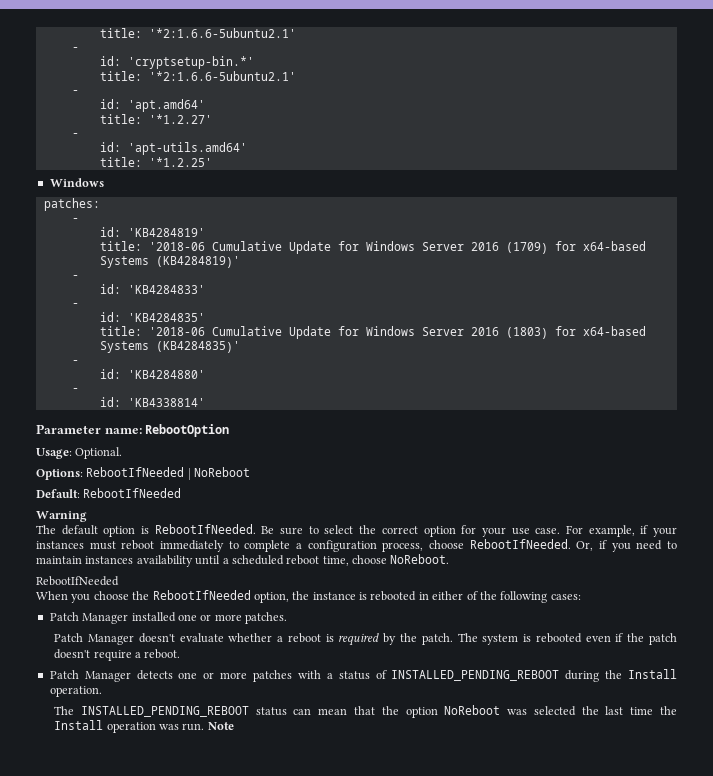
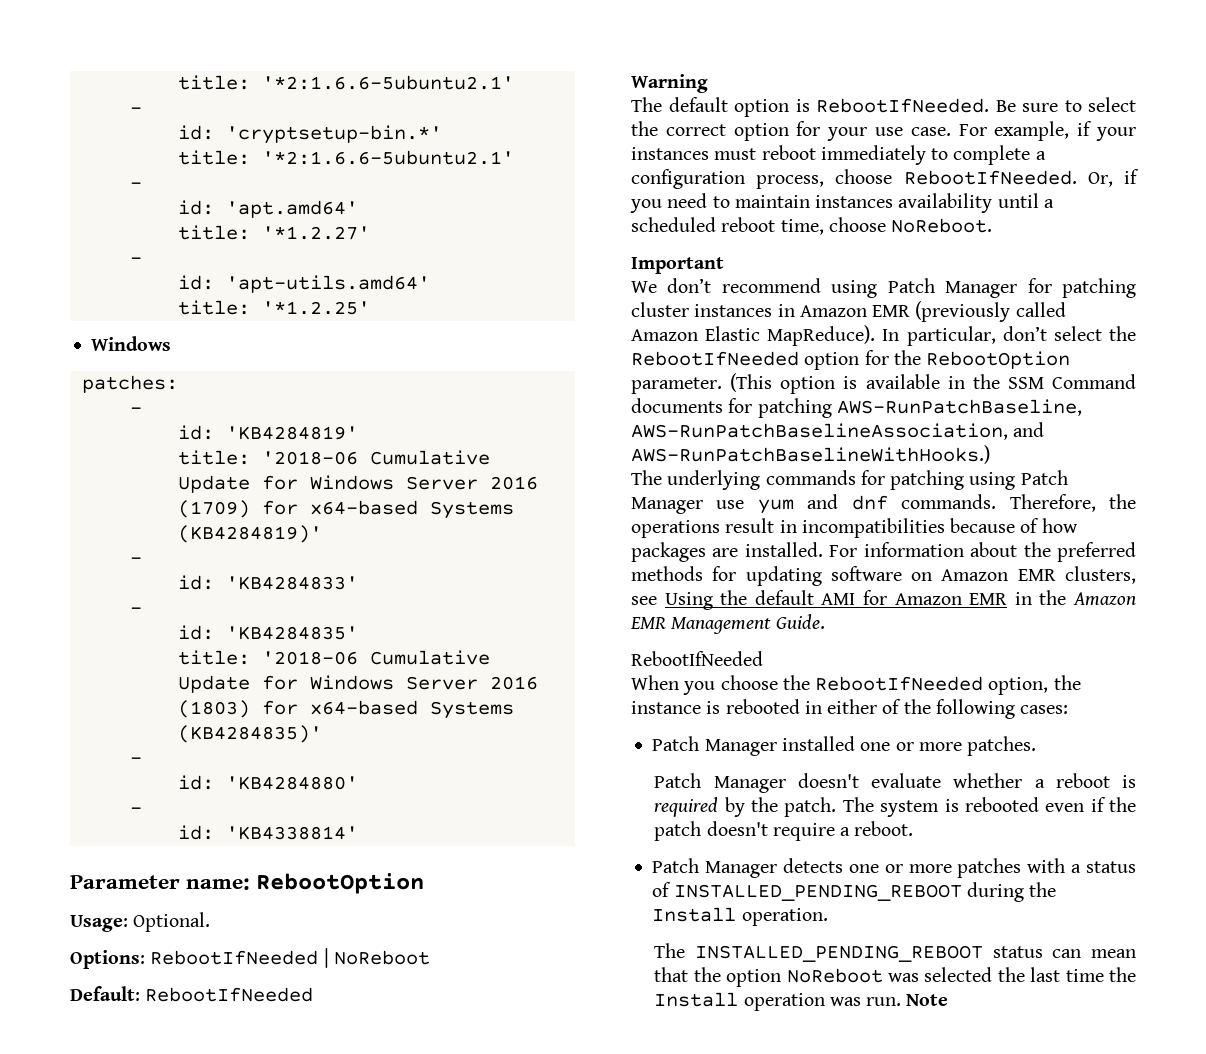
+ Important
+ We don’t recommend using Patch Manager for patching cluster instances in Amazon EMR (previously called Amazon Elastic MapReduce). In particular, don’t select the RebootIfNeeded option for the RebootOption parameter. (This option is available in the SSM Command documents for patching AWS-RunPatchBaseline, AWS-RunPatchBaselineAssociation, and AWS-RunPatchBaselineWithHooks.)
+ The underlying commands for patching using Patch Manager use yum and dnf commands. Therefore, the operations result in incompatibilities because of how packages are installed. For information about the preferred methods for updating software on Amazon EMR clusters, see Using the default AMI for Amazon EMR in the Amazon EMR Management Guide.

